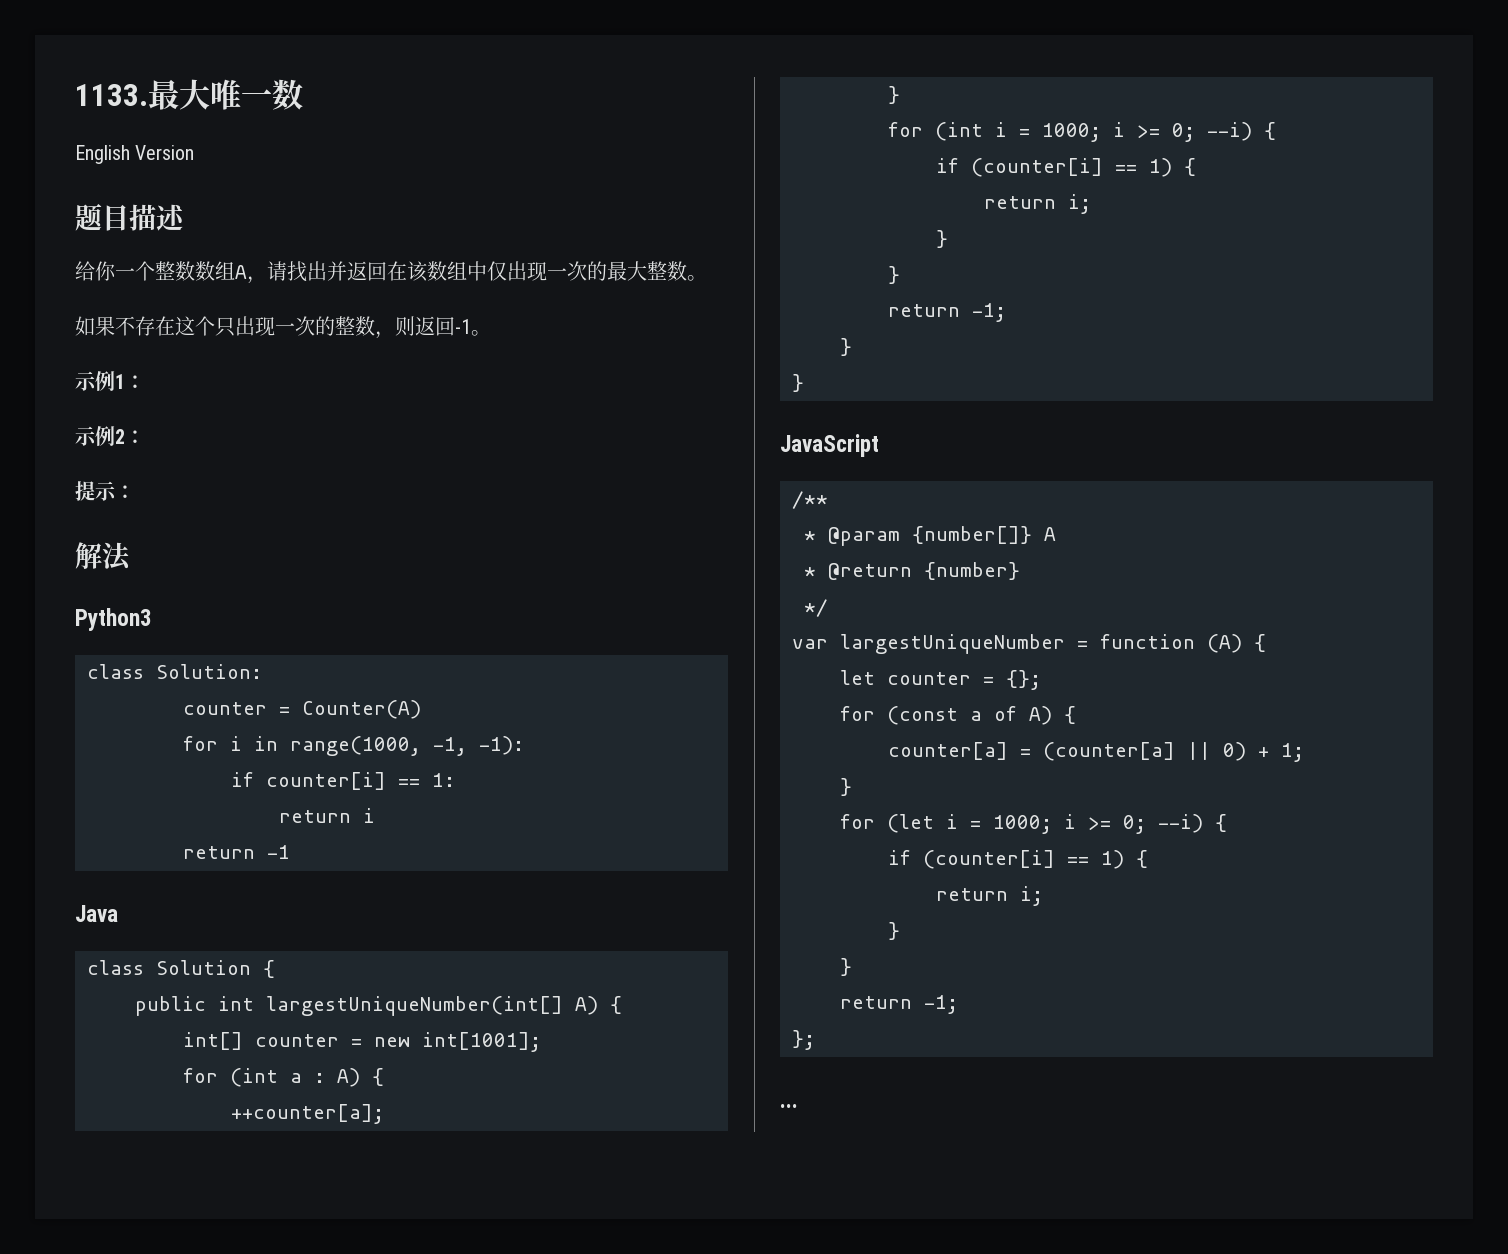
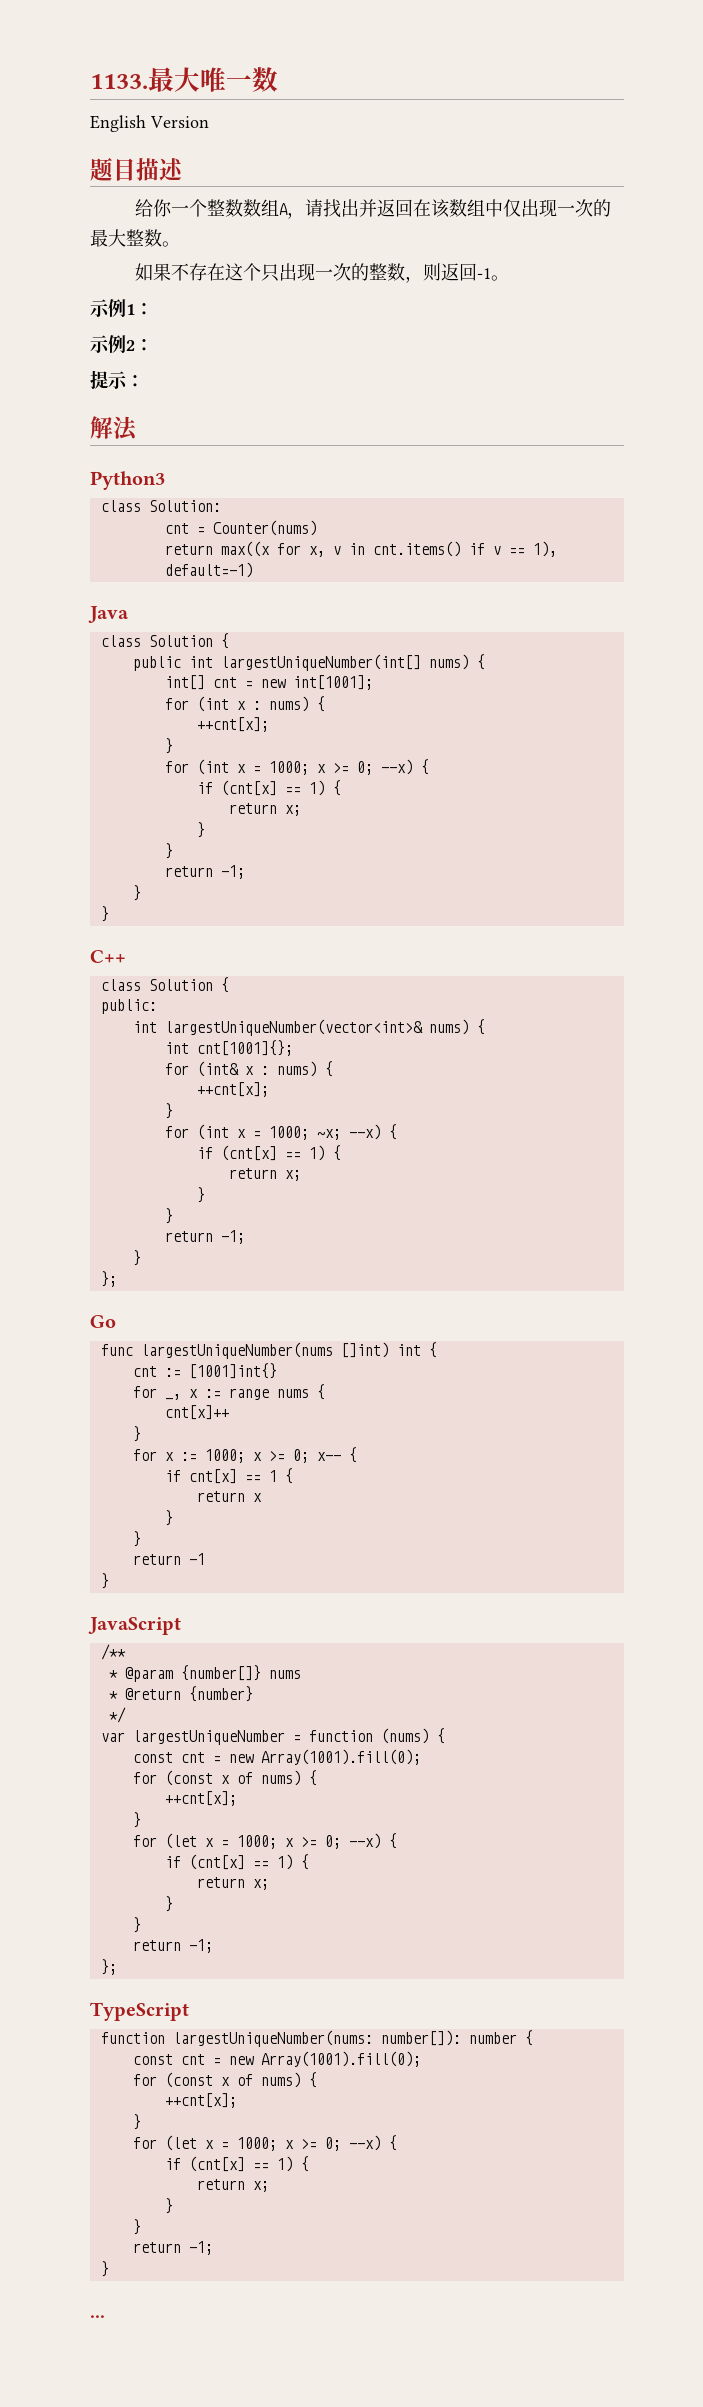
- counter = Counter(A)
- for i in range(1000, -1, -1):
- if counter[i] == 1:
- return i
- return -1
+ cnt = Counter(nums)
+ return max((x for x, v in cnt.items() if v == 1), default=-1)
- public int largestUniqueNumber(int[] A) {
+ public int largestUniqueNumber(int[] nums) {
- int[] counter = new int[1001];
+ int[] cnt = new int[1001];
- for (int a : A) {
- ++counter[a];
+ for (int x : nums) {
+ ++cnt[x];
  }
- for (int i = 1000; i >= 0; --i) {
- if (counter[i] == 1) {
- return i;
+ for (int x = 1000; x >= 0; --x) {
+ if (cnt[x] == 1) {
+ return x;
+ C++
+ class Solution {
+ public:
+ int largestUniqueNumber(vector<int>& nums) {
+ int cnt[1001]{};
+ for (int& x : nums) {
+ ++cnt[x];
+ }
+ for (int x = 1000; ~x; --x) {
+ if (cnt[x] == 1) {
+ return x;
+ }
+ }
+ return -1;
+ }
+ };
+ Go
+ func largestUniqueNumber(nums []int) int {
+ cnt := [1001]int{}
+ for _, x := range nums {
+ cnt[x]++
+ }
+ for x := 1000; x >= 0; x-- {
+ if cnt[x] == 1 {
+ return x
+ }
+ }
+ return -1
+ }
- * @param {number[]} A
+ * @param {number[]} nums
- var largestUniqueNumber = function (A) {
- let counter = {};
- for (const a of A) {
- counter[a] = (counter[a] || 0) + 1;
+ var largestUniqueNumber = function (nums) {
+ const cnt = new Array(1001).fill(0);
+ for (const x of nums) {
+ ++cnt[x];
  }
- for (let i = 1000; i >= 0; --i) {
- if (counter[i] == 1) {
- return i;
+ for (let x = 1000; x >= 0; --x) {
+ if (cnt[x] == 1) {
+ return x;
+ TypeScript
+ function largestUniqueNumber(nums: number[]): number {
+ const cnt = new Array(1001).fill(0);
+ for (const x of nums) {
+ ++cnt[x];
+ }
+ for (let x = 1000; x >= 0; --x) {
+ if (cnt[x] == 1) {
+ return x;
+ }
+ }
+ return -1;
+ }

